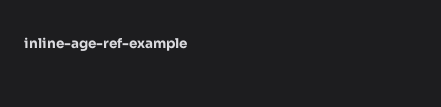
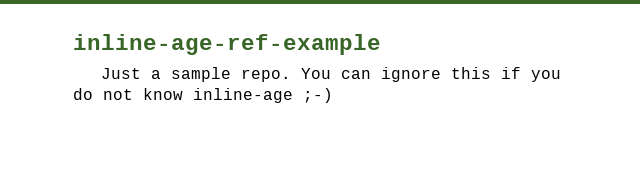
+ Just a sample repo. You can ignore this if you do not know inline-age ;-)

